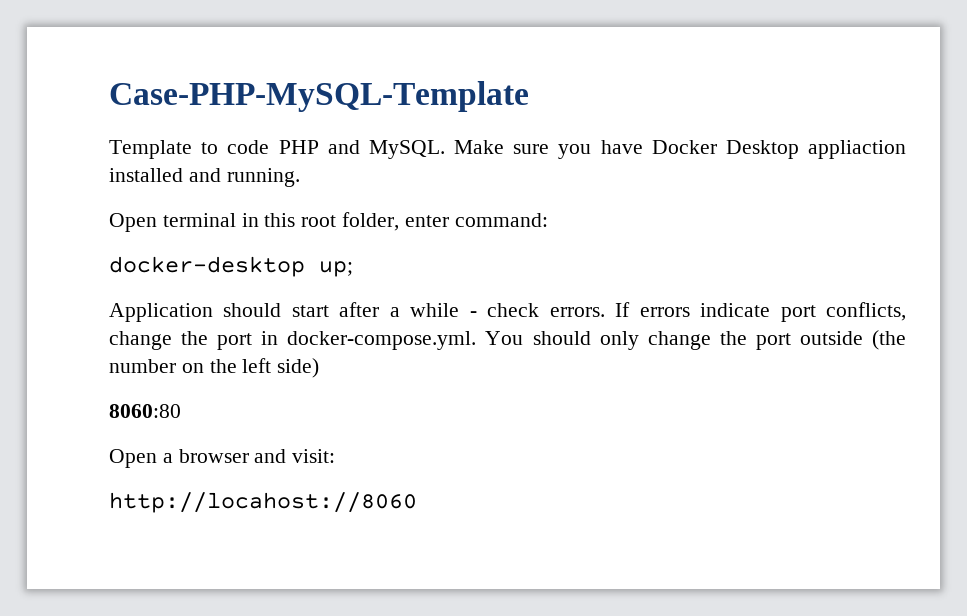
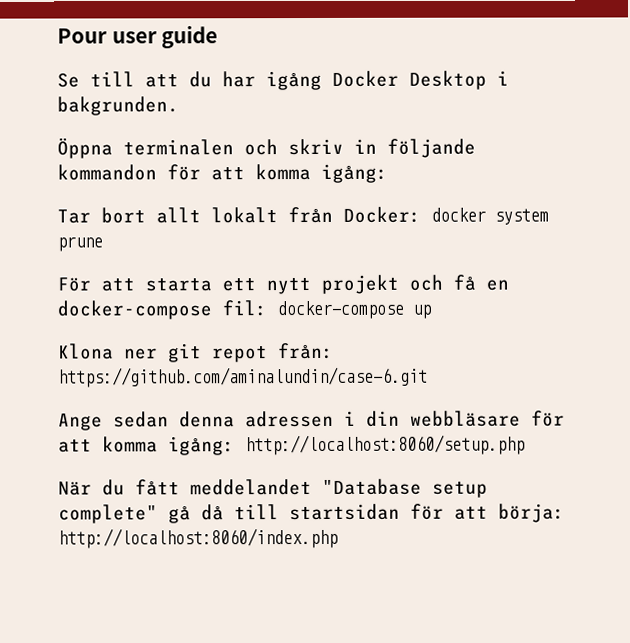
- Case-PHP-MySQL-Template
- Template to code PHP and MySQL. Make sure you have Docker Desktop appliaction installed and running.
- Open terminal in this root folder, enter command:
- docker-desktop up;
- Application should start after a while - check errors. If errors indicate port conflicts, change the port in docker-compose.yml. You should only change the port outside (the number on the left side)
- 8060:80
- Open a browser and visit:
- http://locahost://8060
+ Pour user guide
+ Se till att du har igång Docker Desktop i bakgrunden.
+ Öppna terminalen och skriv in följande kommandon för att komma igång:
+ Tar bort allt lokalt från Docker: docker system prune
+ För att starta ett nytt projekt och få en docker-compose fil: docker-compose up
+ Klona ner git repot från: https://github.com/aminalundin/case-6.git
+ Ange sedan denna adressen i din webbläsare för att komma igång: http://localhost:8060/setup.php
+ När du fått meddelandet "Database setup complete" gå då till startsidan för att börja: http://localhost:8060/index.php

